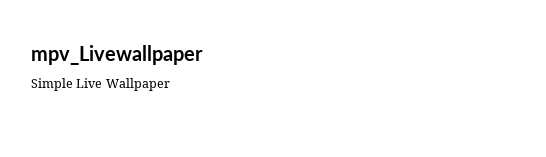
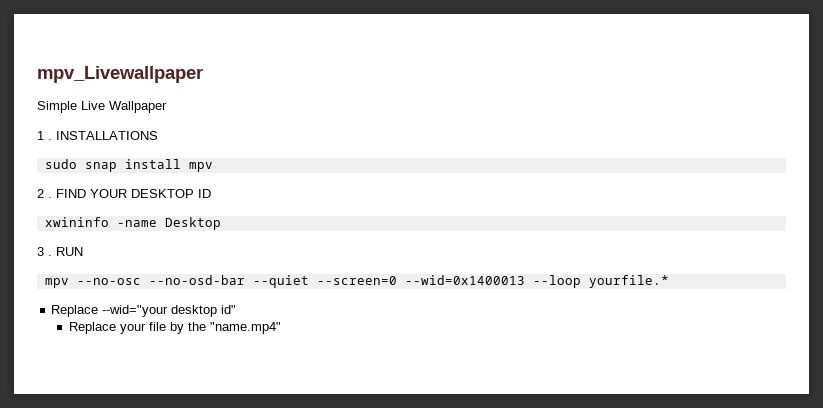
+ 1 . INSTALLATIONS
+ sudo snap install mpv
+ 2 . FIND YOUR DESKTOP ID
+ xwininfo -name Desktop
+ 3 . RUN
+ mpv --no-osc --no-osd-bar --quiet --screen=0 --wid=0x1400013 --loop yourfile.*
+ Replace --wid="your desktop id"
+ Replace your file by the "name.mp4"

